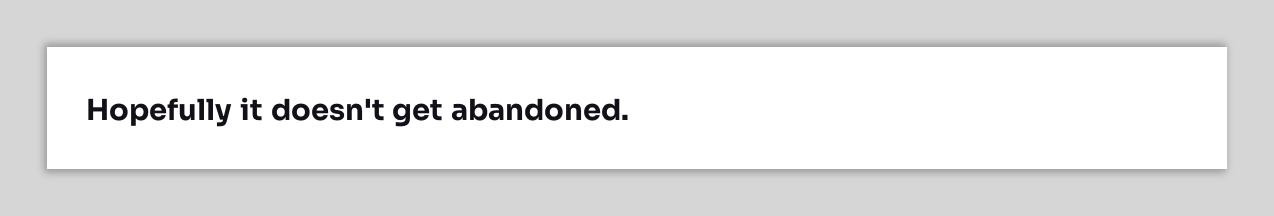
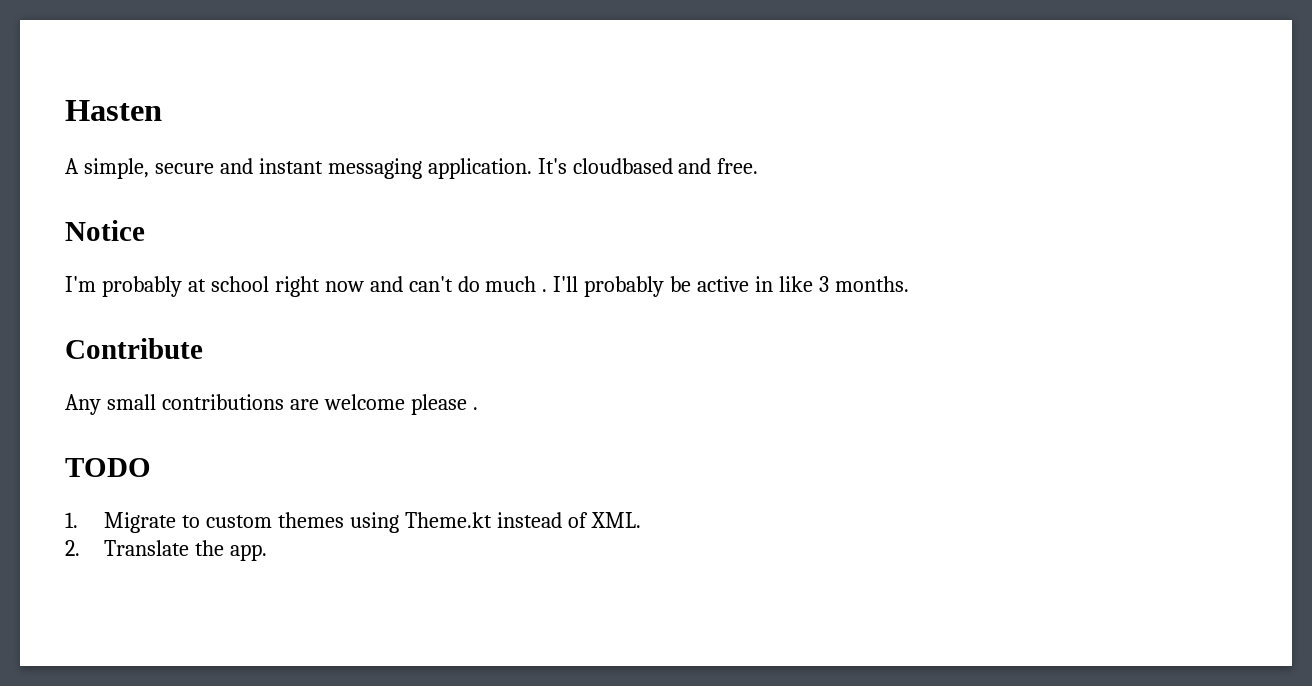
- Hopefully it doesn't get abandoned.
+ Hasten
+ A simple, secure and instant messaging application. It's cloudbased and free.
+ Notice
+ I'm probably at school right now and can't do much . I'll probably be active in like 3 months.
+ Contribute
+ Any small contributions are welcome please .
+ TODO
+ 1. Migrate to custom themes using Theme.kt instead of XML.
+ 2. Translate the app.

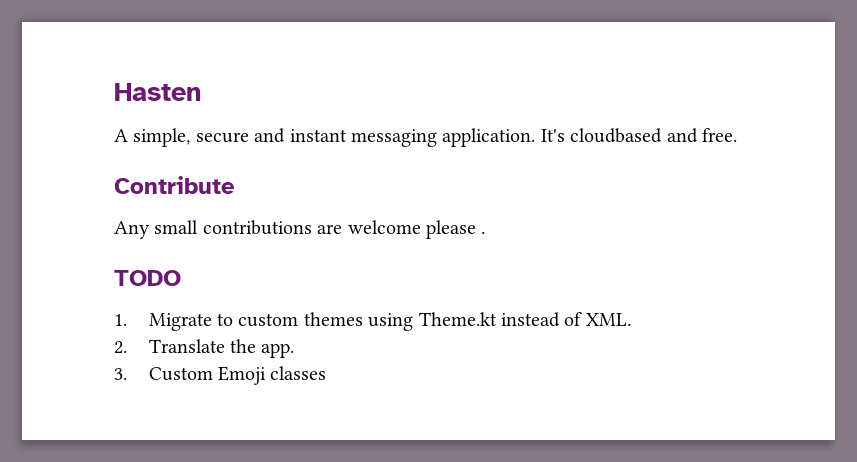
- Notice
- I'm probably at school right now and can't do much . I'll probably be active in like 3 months.
+ 3. Custom Emoji classes

